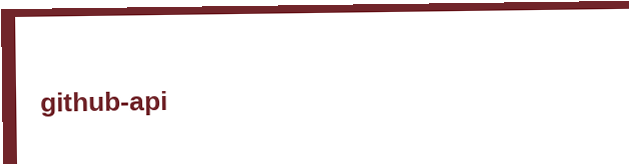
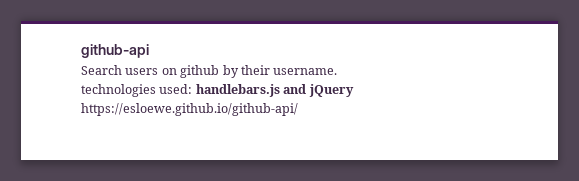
+ Search users on github by their username.
+ technologies used: handlebars.js and jQuery
+ https://esloewe.github.io/github-api/

